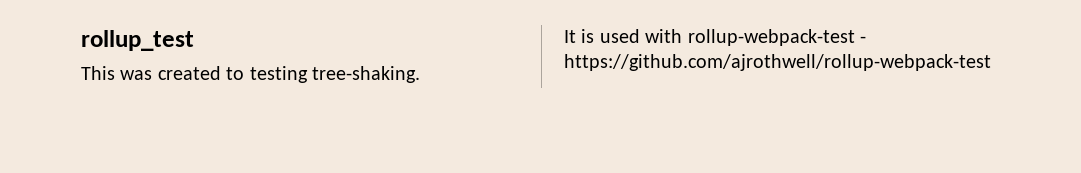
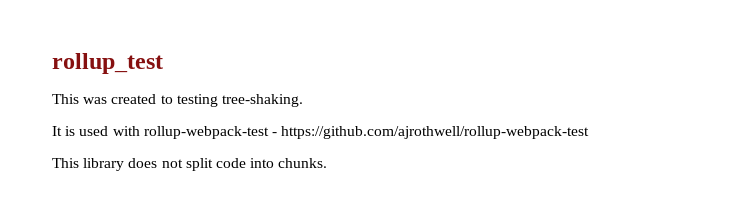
+ This library does not split code into chunks.

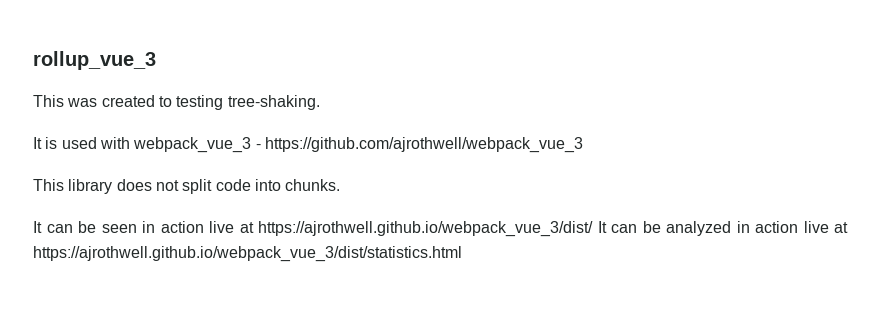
- rollup_test
+ rollup_vue_3
- It is used with rollup-webpack-test - https://github.com/ajrothwell/rollup-webpack-test
+ It is used with webpack_vue_3 - https://github.com/ajrothwell/webpack_vue_3
+ It can be seen in action live at https://ajrothwell.github.io/webpack_vue_3/dist/ It can be analyzed in action live at https://ajrothwell.github.io/webpack_vue_3/dist/statistics.html

